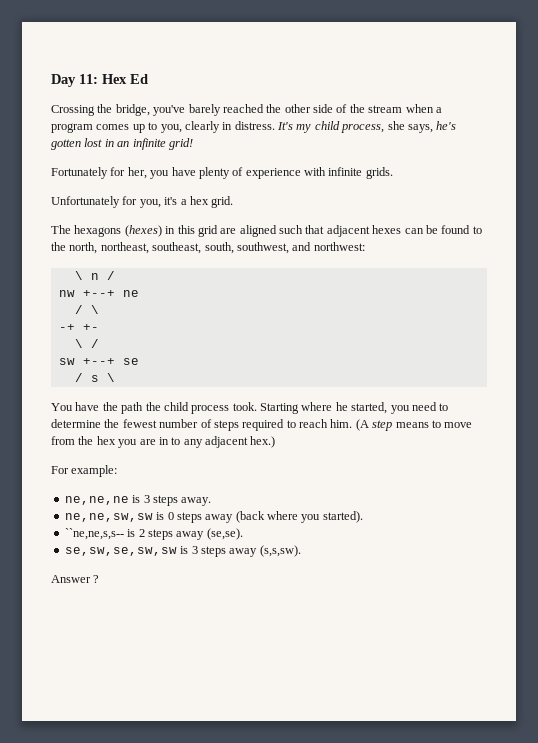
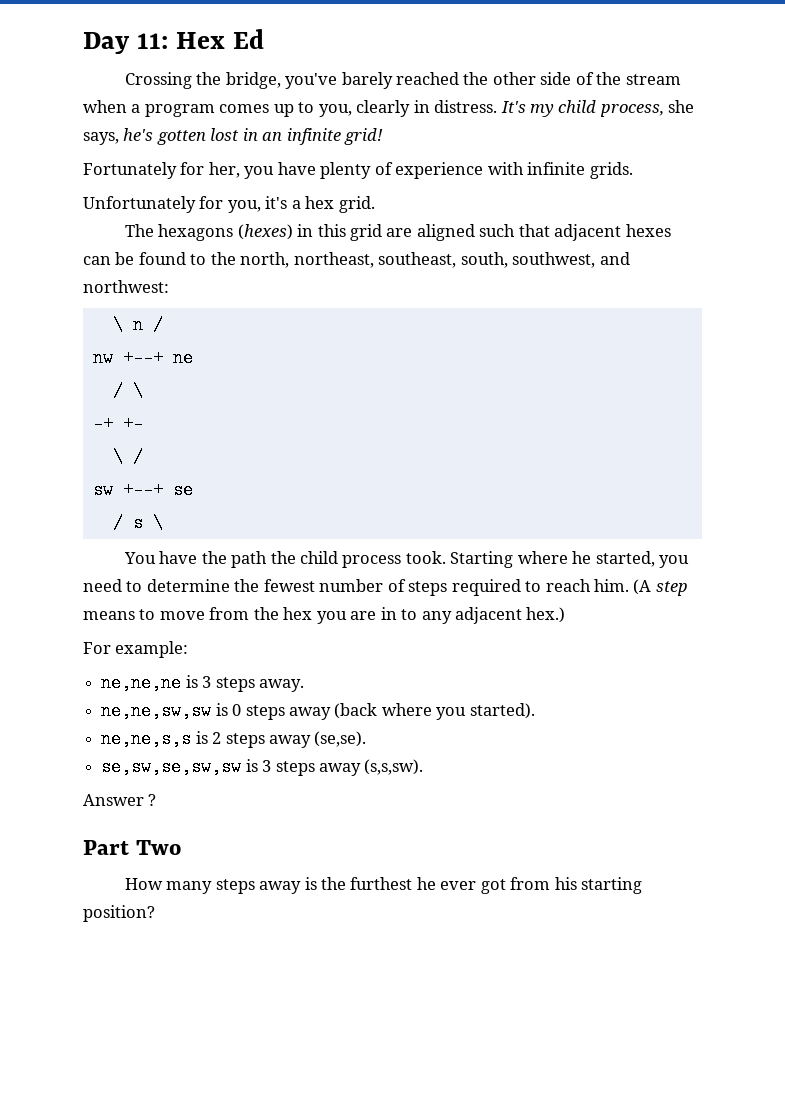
- ``ne,ne,s,s-- is 2 steps away (se,se).
+ ne,ne,s,s is 2 steps away (se,se).
+ Part Two
+ How many steps away is the furthest he ever got from his starting position?

